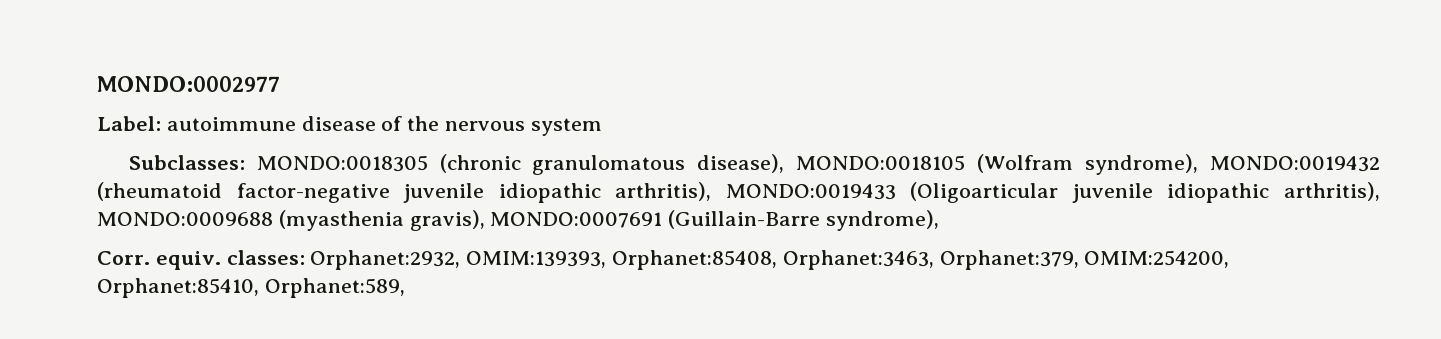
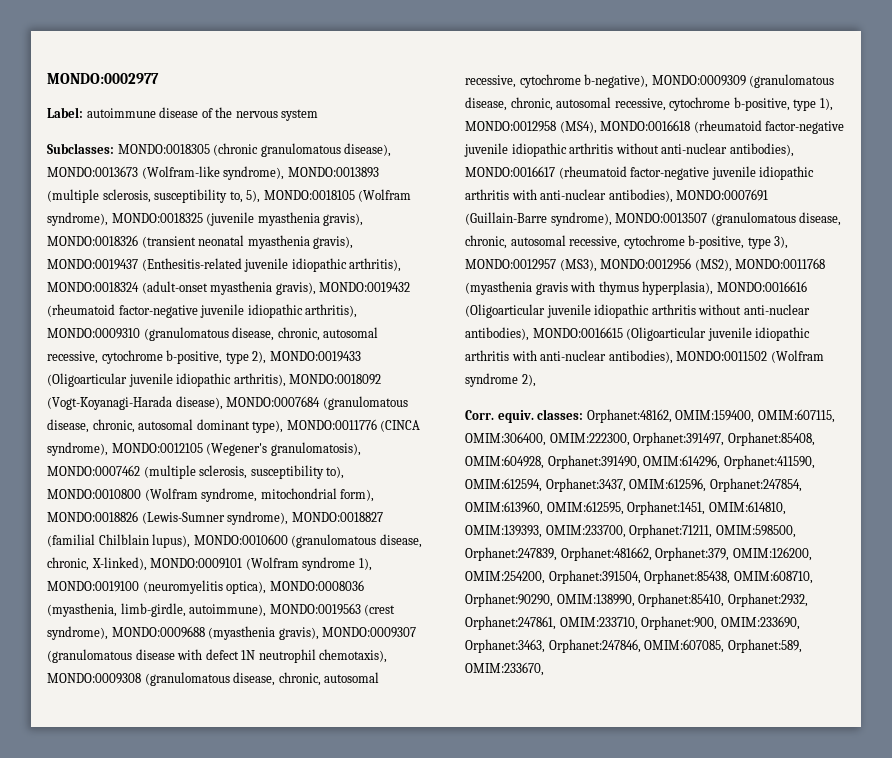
- Subclasses: MONDO:0018305 (chronic granulomatous disease), MONDO:0018105 (Wolfram syndrome), MONDO:0019432 (rheumatoid factor-negative juvenile idiopathic arthritis), MONDO:0019433 (Oligoarticular juvenile idiopathic arthritis), MONDO:0009688 (myasthenia gravis), MONDO:0007691 (Guillain-Barre syndrome),
- Corr. equiv. classes: Orphanet:2932, OMIM:139393, Orphanet:85408, Orphanet:3463, Orphanet:379, OMIM:254200, Orphanet:85410, Orphanet:589,
+ Subclasses: MONDO:0018305 (chronic granulomatous disease), MONDO:0013673 (Wolfram-like syndrome), MONDO:0013893 (multiple sclerosis, susceptibility to, 5), MONDO:0018105 (Wolfram syndrome), MONDO:0018325 (juvenile myasthenia gravis), MONDO:0018326 (transient neonatal myasthenia gravis), MONDO:0019437 (Enthesitis-related juvenile idiopathic arthritis), MONDO:0018324 (adult-onset myasthenia gravis), MONDO:0019432 (rheumatoid factor-negative juvenile idiopathic arthritis), MONDO:0009310 (granulomatous disease, chronic, autosomal recessive, cytochrome b-positive, type 2), MONDO:0019433 (Oligoarticular juvenile idiopathic arthritis), MONDO:0018092 (Vogt-Koyanagi-Harada disease), MONDO:0007684 (granulomatous disease, chronic, autosomal dominant type), MONDO:0011776 (CINCA syndrome), MONDO:0012105 (Wegener's granulomatosis), MONDO:0007462 (multiple sclerosis, susceptibility to), MONDO:0010800 (Wolfram syndrome, mitochondrial form), MONDO:0018826 (Lewis-Sumner syndrome), MONDO:0018827 (familial Chilblain lupus), MONDO:0010600 (granulomatous disease, chronic, X-linked), MONDO:0009101 (Wolfram syndrome 1), MONDO:0019100 (neuromyelitis optica), MONDO:0008036 (myasthenia, limb-girdle, autoimmune), MONDO:0019563 (crest syndrome), MONDO:0009688 (myasthenia gravis), MONDO:0009307 (granulomatous disease with defect 1N neutrophil chemotaxis), MONDO:0009308 (granulomatous disease, chronic, autosomal recessive, cytochrome b-negative), MONDO:0009309 (granulomatous disease, chronic, autosomal recessive, cytochrome b-positive, type 1), MONDO:0012958 (MS4), MONDO:0016618 (rheumatoid factor-negative juvenile idiopathic arthritis without anti-nuclear antibodies), MONDO:0016617 (rheumatoid factor-negative juvenile idiopathic arthritis with anti-nuclear antibodies), MONDO:0007691 (Guillain-Barre syndrome), MONDO:0013507 (granulomatous disease, chronic, autosomal recessive, cytochrome b-positive, type 3), MONDO:0012957 (MS3), MONDO:0012956 (MS2), MONDO:0011768 (myasthenia gravis with thymus hyperplasia), MONDO:0016616 (Oligoarticular juvenile idiopathic arthritis without anti-nuclear antibodies), MONDO:0016615 (Oligoarticular juvenile idiopathic arthritis with anti-nuclear antibodies), MONDO:0011502 (Wolfram syndrome 2),
+ Corr. equiv. classes: Orphanet:48162, OMIM:159400, OMIM:607115, OMIM:306400, OMIM:222300, Orphanet:391497, Orphanet:85408, OMIM:604928, Orphanet:391490, OMIM:614296, Orphanet:411590, OMIM:612594, Orphanet:3437, OMIM:612596, Orphanet:247854, OMIM:613960, OMIM:612595, Orphanet:1451, OMIM:614810, OMIM:139393, OMIM:233700, Orphanet:71211, OMIM:598500, Orphanet:247839, Orphanet:481662, Orphanet:379, OMIM:126200, OMIM:254200, Orphanet:391504, Orphanet:85438, OMIM:608710, Orphanet:90290, OMIM:138990, Orphanet:85410, Orphanet:2932, Orphanet:247861, OMIM:233710, Orphanet:900, OMIM:233690, Orphanet:3463, Orphanet:247846, OMIM:607085, Orphanet:589, OMIM:233670,

